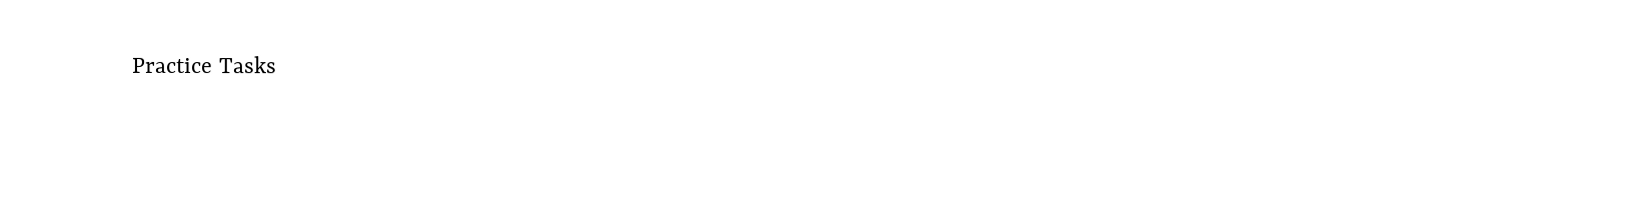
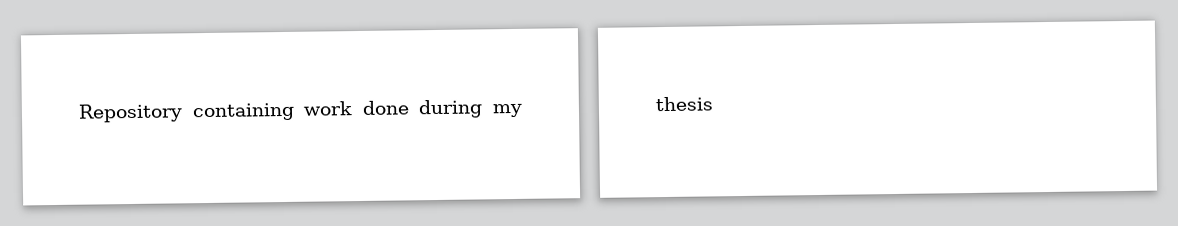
- Practice Tasks
+ Repository containing work done during my thesis

